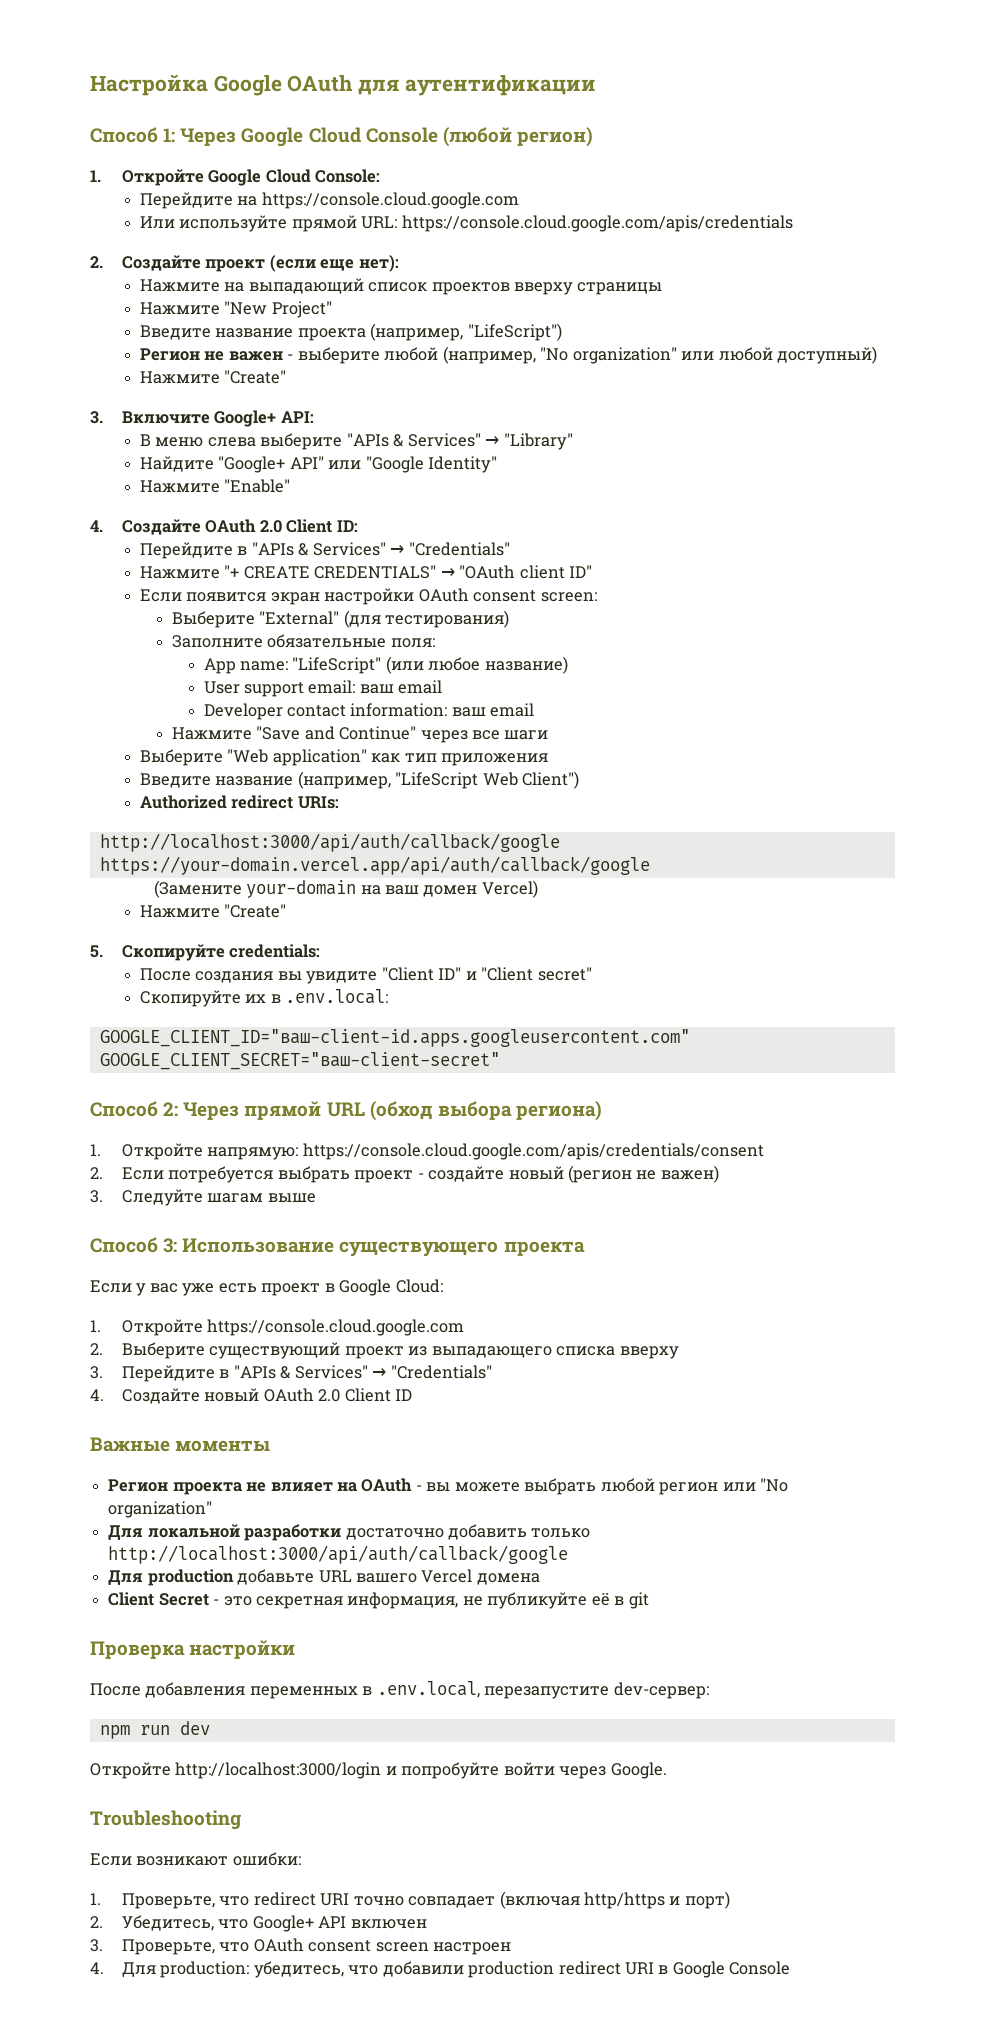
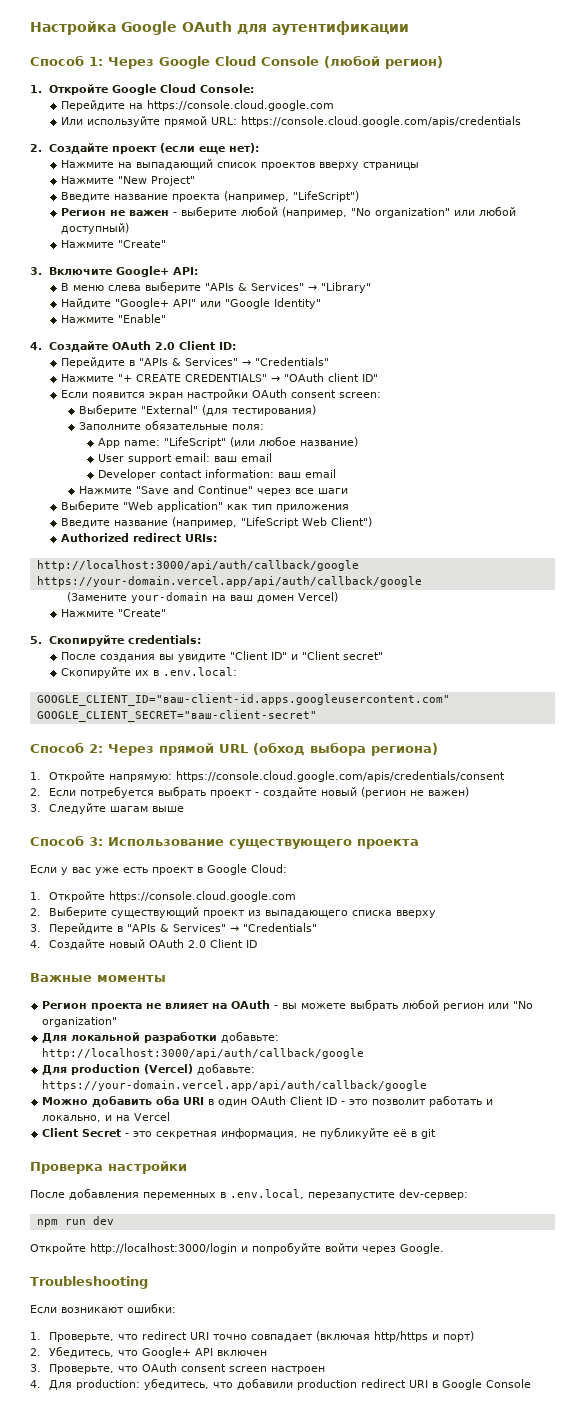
- Для локальной разработки достаточно добавить только http://localhost:3000/api/auth/callback/google
+ Для локальной разработки добавьте: http://localhost:3000/api/auth/callback/google
- Для production добавьте URL вашего Vercel домена
+ Для production (Vercel) добавьте: https://your-domain.vercel.app/api/auth/callback/google
+ Можно добавить оба URI в один OAuth Client ID - это позволит работать и локально, и на Vercel

